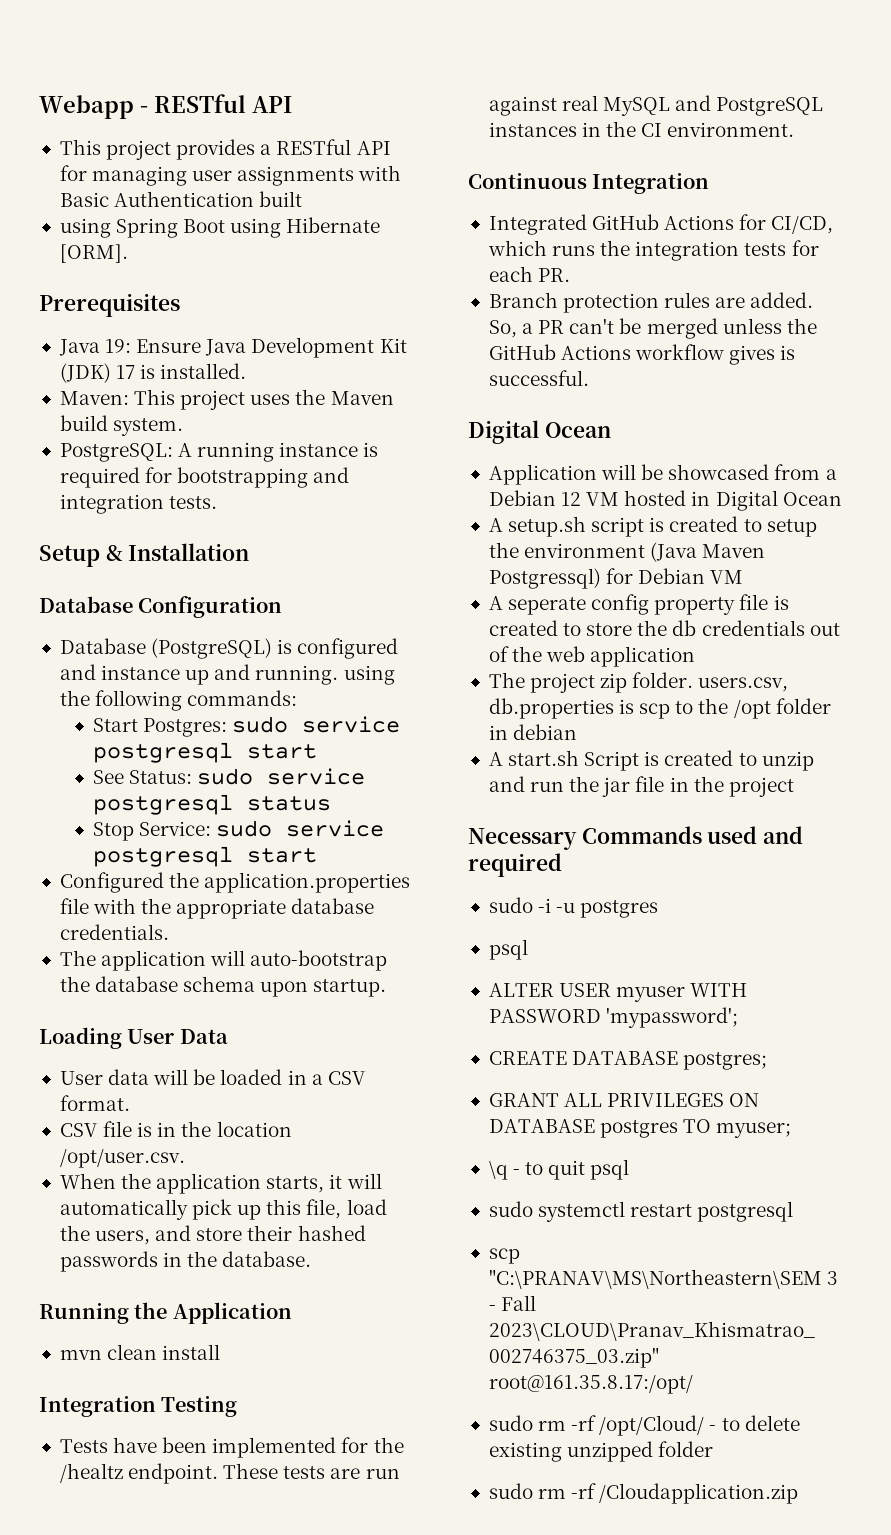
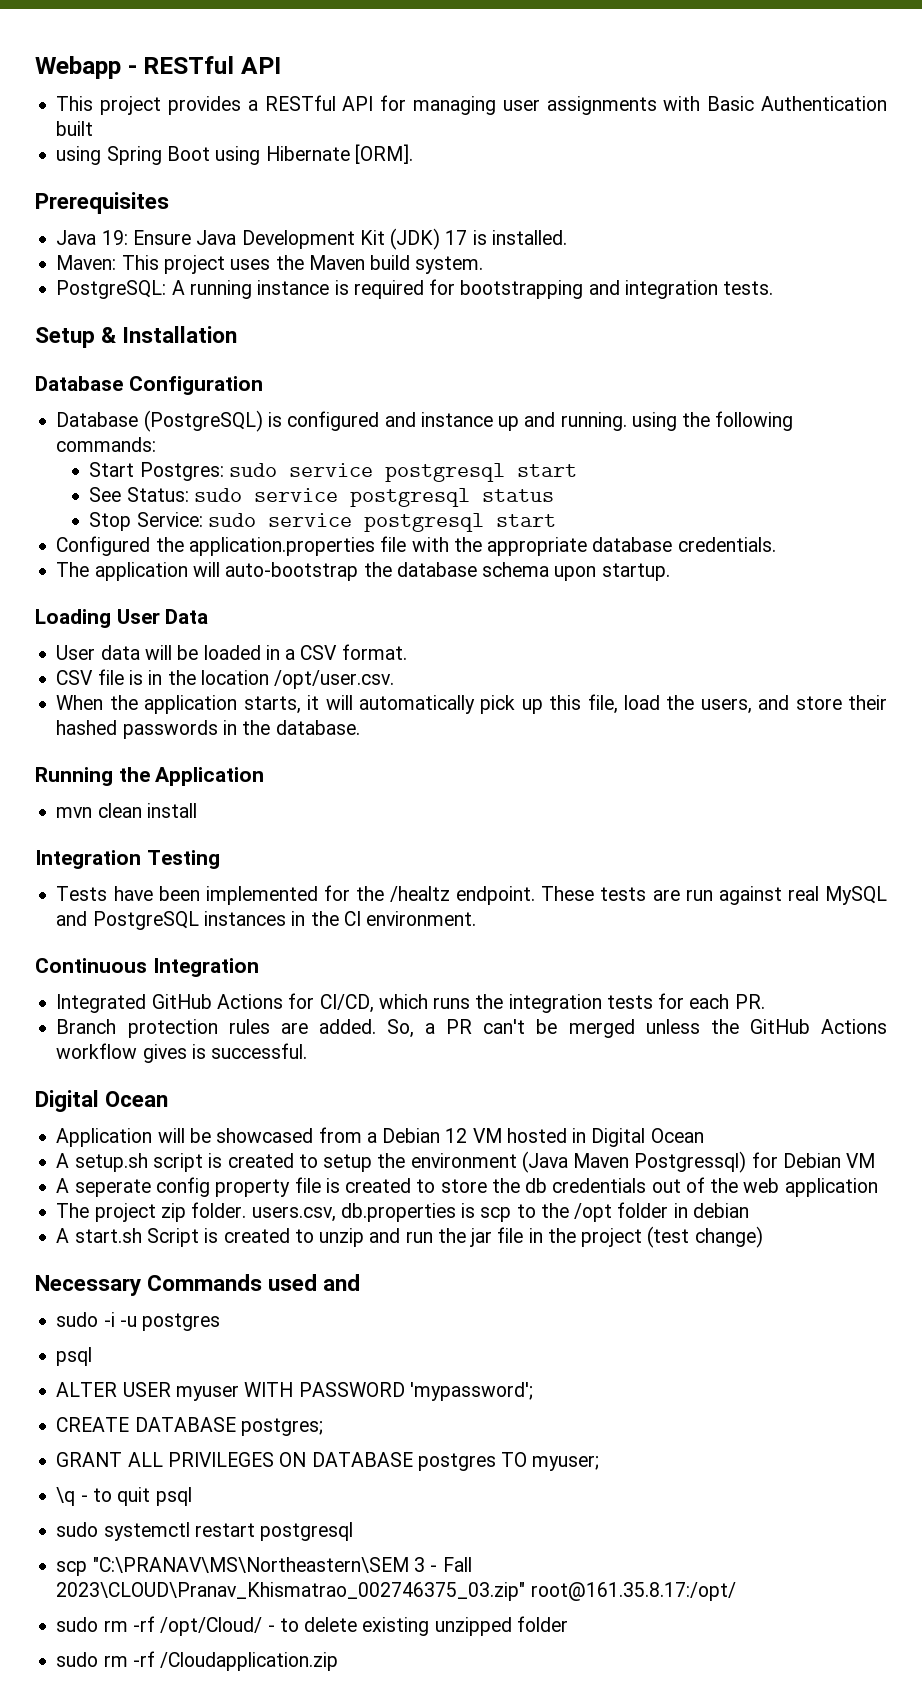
- A start.sh Script is created to unzip and run the jar file in the project
+ A start.sh Script is created to unzip and run the jar file in the project (test change)
- Necessary Commands used and required
+ Necessary Commands used and

